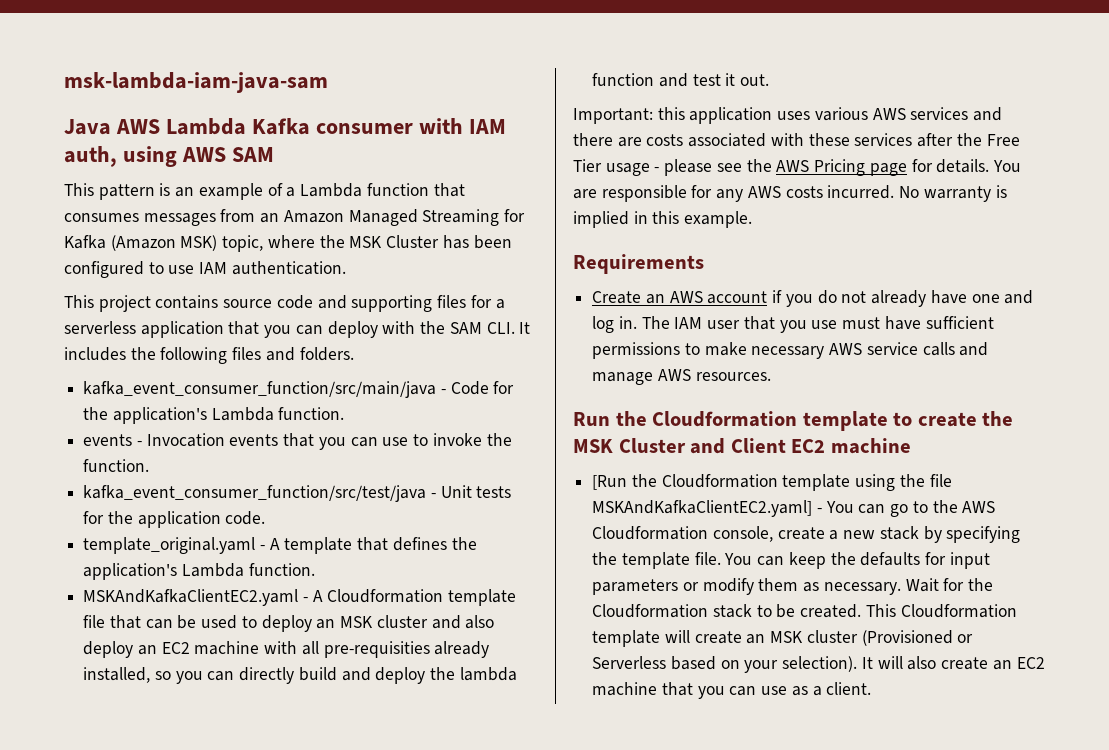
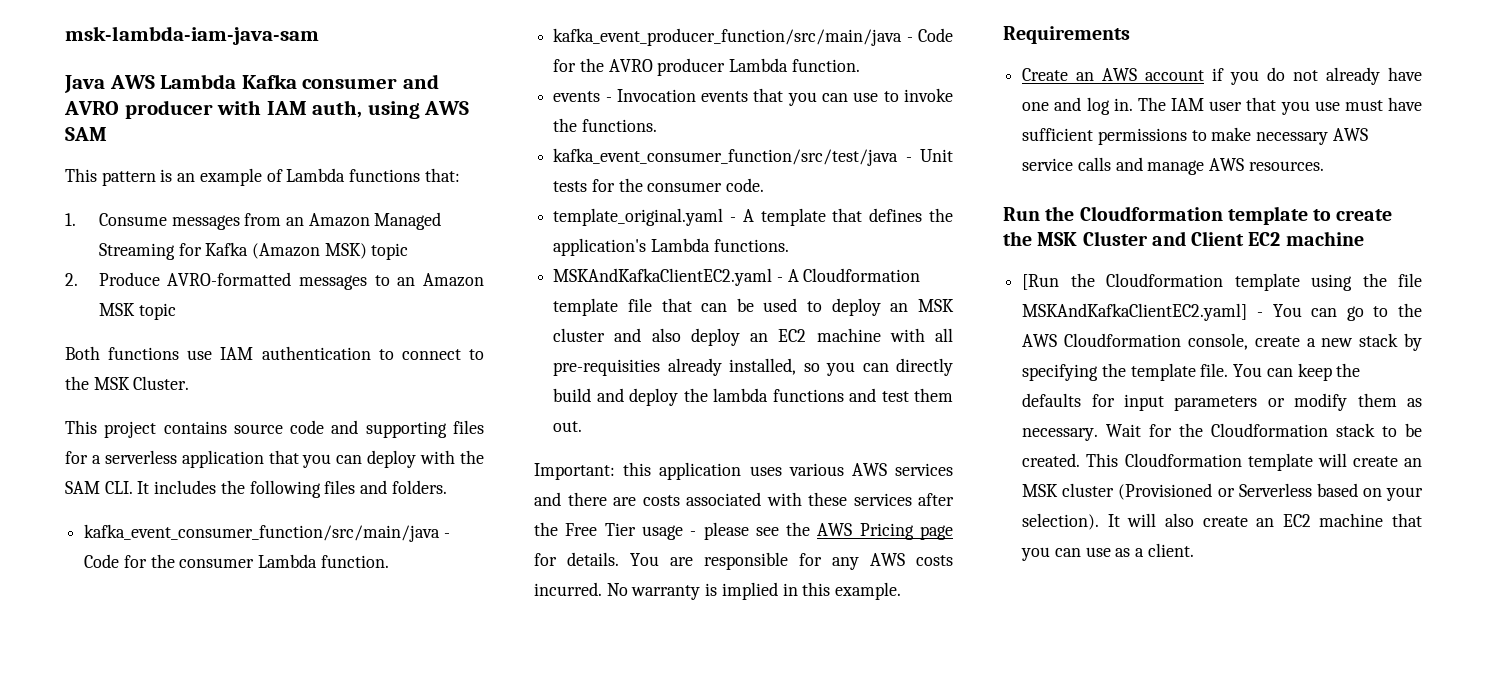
- Java AWS Lambda Kafka consumer with IAM auth, using AWS SAM
+ Java AWS Lambda Kafka consumer and AVRO producer with IAM auth, using AWS SAM
- This pattern is an example of a Lambda function that consumes messages from an Amazon Managed Streaming for Kafka (Amazon MSK) topic, where the MSK Cluster has been configured to use IAM authentication.
+ This pattern is an example of Lambda functions that:
+ 1. Consume messages from an Amazon Managed Streaming for Kafka (Amazon MSK) topic
+ 2. Produce AVRO-formatted messages to an Amazon MSK topic
+ Both functions use IAM authentication to connect to the MSK Cluster.
- kafka_event_consumer_function/src/main/java - Code for the application's Lambda function.
+ kafka_event_consumer_function/src/main/java - Code for the consumer Lambda function.
+ kafka_event_producer_function/src/main/java - Code for the AVRO producer Lambda function.
- events - Invocation events that you can use to invoke the function.
+ events - Invocation events that you can use to invoke the functions.
- kafka_event_consumer_function/src/test/java - Unit tests for the application code.
+ kafka_event_consumer_function/src/test/java - Unit tests for the consumer code.
- template_original.yaml - A template that defines the application's Lambda function.
+ template_original.yaml - A template that defines the application's Lambda functions.
- MSKAndKafkaClientEC2.yaml - A Cloudformation template file that can be used to deploy an MSK cluster and also deploy an EC2 machine with all pre-requisities already installed, so you can directly build and deploy the lambda function and test it out.
+ MSKAndKafkaClientEC2.yaml - A Cloudformation template file that can be used to deploy an MSK cluster and also deploy an EC2 machine with all pre-requisities already installed, so you can directly build and deploy the lambda functions and test them out.

